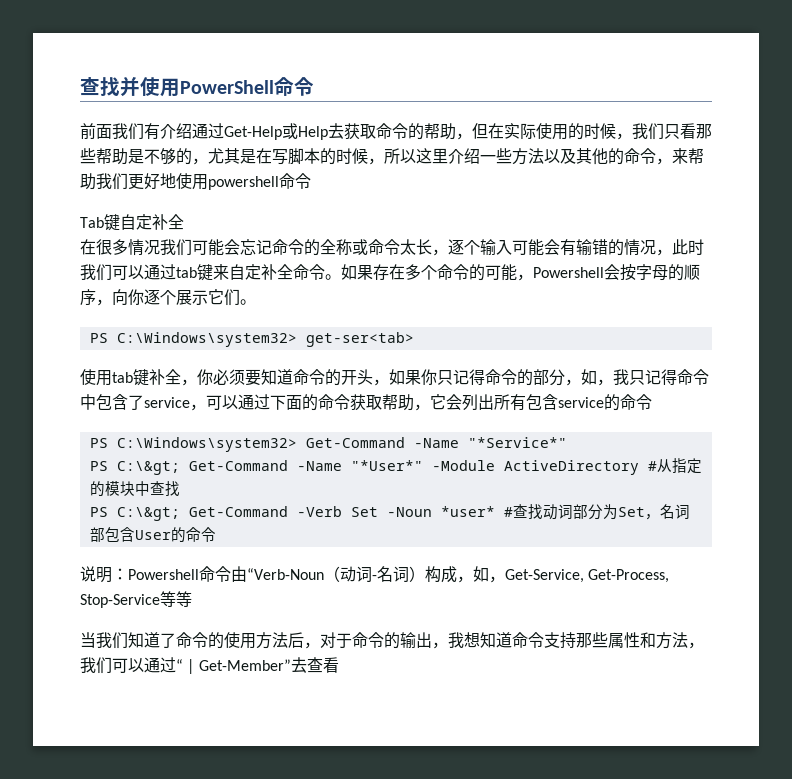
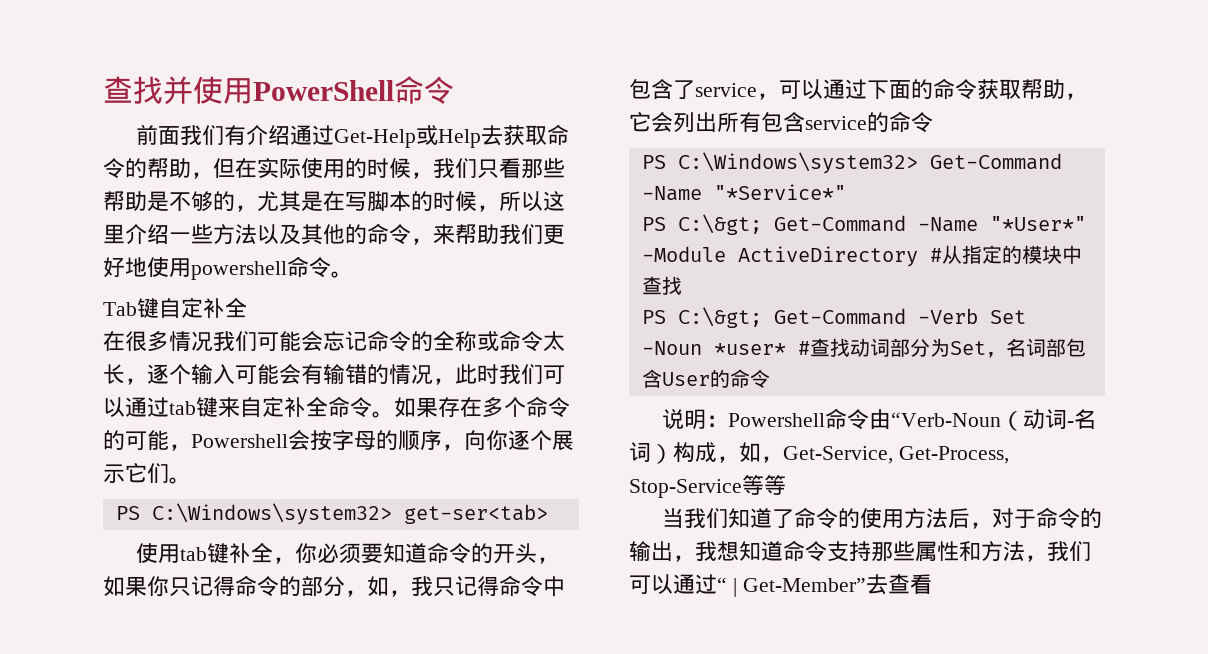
- 前面我们有介绍通过Get-Help或Help去获取命令的帮助，但在实际使用的时候，我们只看那些帮助是不够的，尤其是在写脚本的时候，所以这里介绍一些方法以及其他的命令，来帮助我们更好地使用powershell命令
+ 前面我们有介绍通过Get-Help或Help去获取命令的帮助，但在实际使用的时候，我们只看那些帮助是不够的，尤其是在写脚本的时候，所以这里介绍一些方法以及其他的命令，来帮助我们更好地使用powershell命令。

